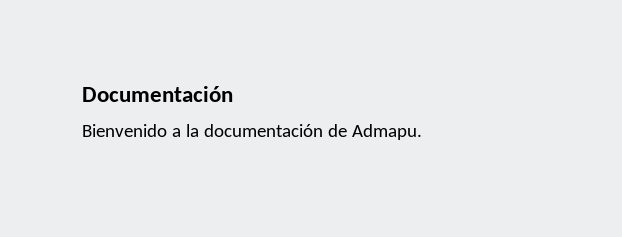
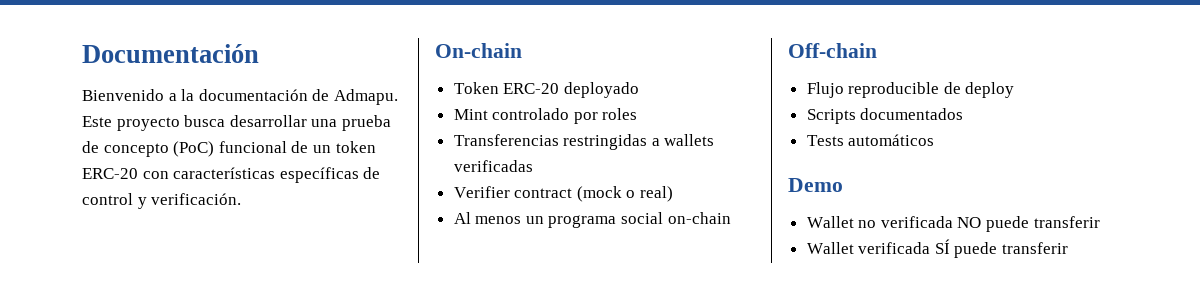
+ Este proyecto busca desarrollar una prueba de concepto (PoC) funcional de un token ERC-20 con características específicas de control y verificación.
+ On-chain
+ Token ERC-20 deployado
+ Mint controlado por roles
+ Transferencias restringidas a wallets verificadas
+ Verifier contract (mock o real)
+ Al menos un programa social on-chain
+ Off-chain
+ Flujo reproducible de deploy
+ Scripts documentados
+ Tests automáticos
+ Demo
+ Wallet no verificada NO puede transferir
+ Wallet verificada SÍ puede transferir

